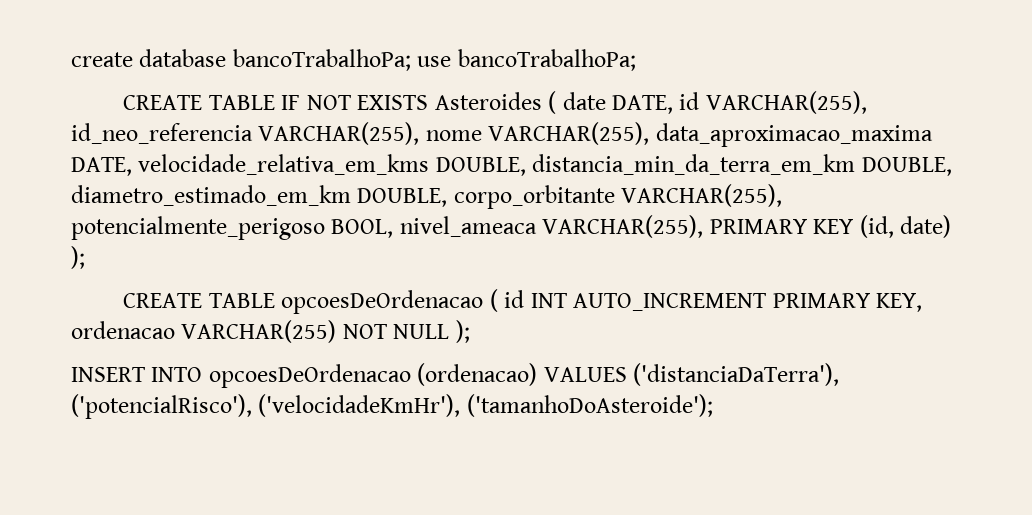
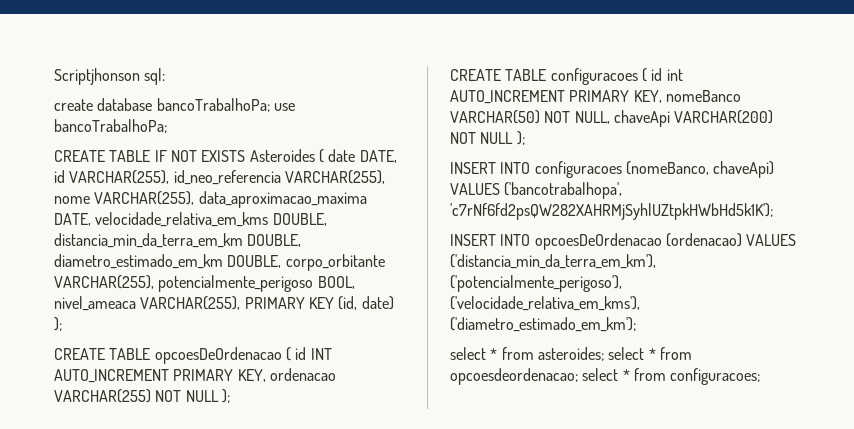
+ Scriptjhonson sql:
+ CREATE TABLE configuracoes ( id int AUTO_INCREMENT PRIMARY KEY, nomeBanco VARCHAR(50) NOT NULL, chaveApi VARCHAR(200) NOT NULL );
+ INSERT INTO configuracoes (nomeBanco, chaveApi) VALUES ('bancotrabalhopa', 'c7rNf6fd2psQW282XAHRMjSyhlUZtpkHWbHd5k1K');
- INSERT INTO opcoesDeOrdenacao (ordenacao) VALUES ('distanciaDaTerra'), ('potencialRisco'), ('velocidadeKmHr'), ('tamanhoDoAsteroide');
+ INSERT INTO opcoesDeOrdenacao (ordenacao) VALUES ('distancia_min_da_terra_em_km'), ('potencialmente_perigoso'), ('velocidade_relativa_em_kms'), ('diametro_estimado_em_km');
+ select * from asteroides; select * from opcoesdeordenacao; select * from configuracoes;

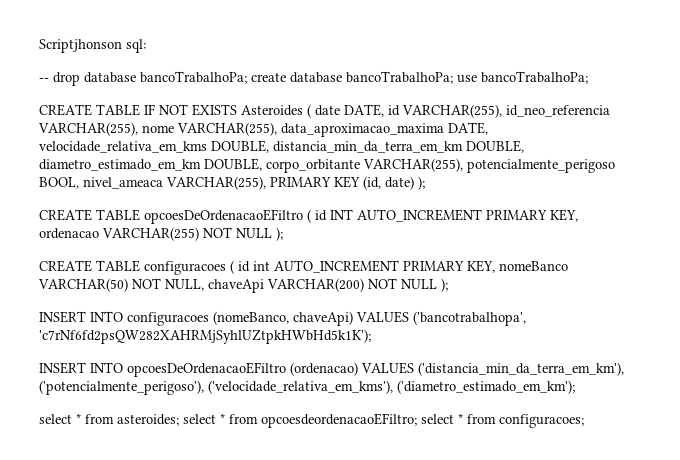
- create database bancoTrabalhoPa; use bancoTrabalhoPa;
+ -- drop database bancoTrabalhoPa; create database bancoTrabalhoPa; use bancoTrabalhoPa;
- CREATE TABLE opcoesDeOrdenacao ( id INT AUTO_INCREMENT PRIMARY KEY, ordenacao VARCHAR(255) NOT NULL );
+ CREATE TABLE opcoesDeOrdenacaoEFiltro ( id INT AUTO_INCREMENT PRIMARY KEY, ordenacao VARCHAR(255) NOT NULL );
- INSERT INTO opcoesDeOrdenacao (ordenacao) VALUES ('distancia_min_da_terra_em_km'), ('potencialmente_perigoso'), ('velocidade_relativa_em_kms'), ('diametro_estimado_em_km');
+ INSERT INTO opcoesDeOrdenacaoEFiltro (ordenacao) VALUES ('distancia_min_da_terra_em_km'), ('potencialmente_perigoso'), ('velocidade_relativa_em_kms'), ('diametro_estimado_em_km');
- select * from asteroides; select * from opcoesdeordenacao; select * from configuracoes;
+ select * from asteroides; select * from opcoesdeordenacaoEFiltro; select * from configuracoes;

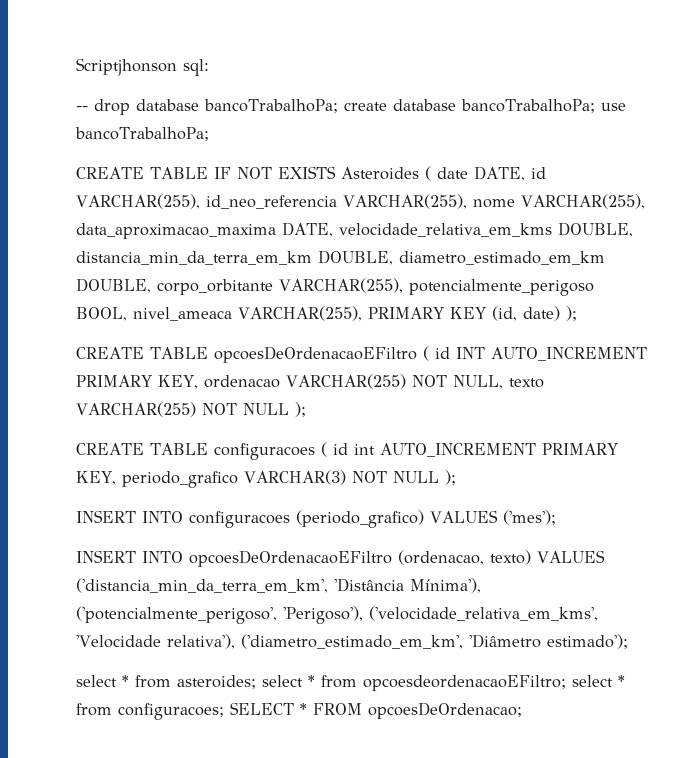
- CREATE TABLE opcoesDeOrdenacaoEFiltro ( id INT AUTO_INCREMENT PRIMARY KEY, ordenacao VARCHAR(255) NOT NULL );
+ CREATE TABLE opcoesDeOrdenacaoEFiltro ( id INT AUTO_INCREMENT PRIMARY KEY, ordenacao VARCHAR(255) NOT NULL, texto VARCHAR(255) NOT NULL );
- CREATE TABLE configuracoes ( id int AUTO_INCREMENT PRIMARY KEY, nomeBanco VARCHAR(50) NOT NULL, chaveApi VARCHAR(200) NOT NULL );
+ CREATE TABLE configuracoes ( id int AUTO_INCREMENT PRIMARY KEY, periodo_grafico VARCHAR(3) NOT NULL );
- INSERT INTO configuracoes (nomeBanco, chaveApi) VALUES ('bancotrabalhopa', 'c7rNf6fd2psQW282XAHRMjSyhlUZtpkHWbHd5k1K');
- INSERT INTO opcoesDeOrdenacaoEFiltro (ordenacao) VALUES ('distancia_min_da_terra_em_km'), ('potencialmente_perigoso'), ('velocidade_relativa_em_kms'), ('diametro_estimado_em_km');
+ INSERT INTO configuracoes (periodo_grafico) VALUES ('mes');
+ INSERT INTO opcoesDeOrdenacaoEFiltro (ordenacao, texto) VALUES ('distancia_min_da_terra_em_km', 'Distância Mínima'), ('potencialmente_perigoso', 'Perigoso'), ('velocidade_relativa_em_kms', 'Velocidade relativa'), ('diametro_estimado_em_km', 'Diâmetro estimado');
- select * from asteroides; select * from opcoesdeordenacaoEFiltro; select * from configuracoes;
+ select * from asteroides; select * from opcoesdeordenacaoEFiltro; select * from configuracoes; SELECT * FROM opcoesDeOrdenacao;

